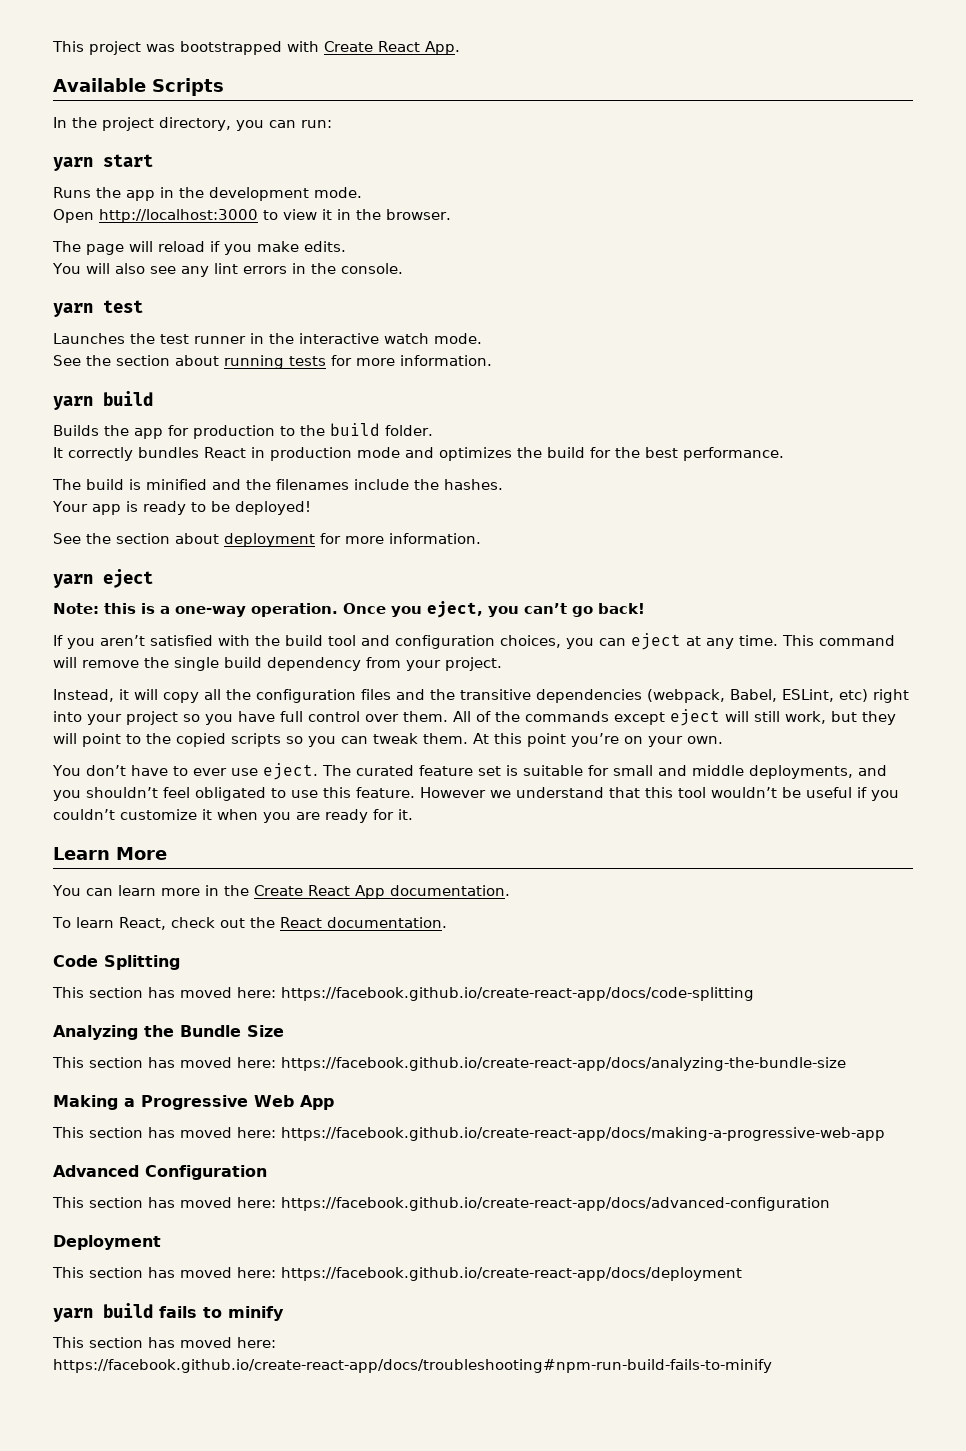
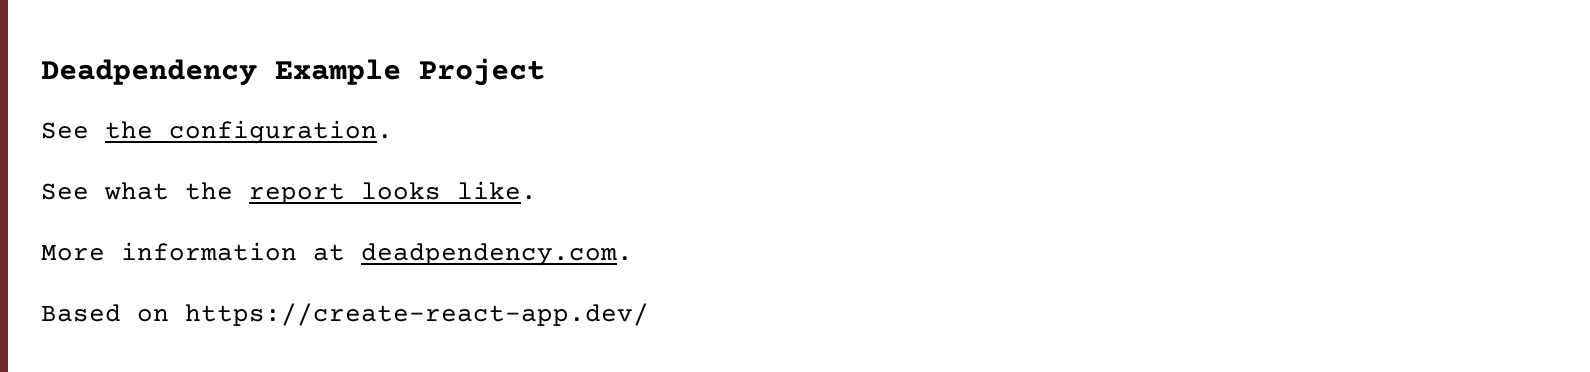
- This project was bootstrapped with Create React App.
- Available Scripts
- In the project directory, you can run:
- yarn start
- Runs the app in the development mode.
- Open http://localhost:3000 to view it in the browser.
- The page will reload if you make edits.
- You will also see any lint errors in the console.
- yarn test
- Launches the test runner in the interactive watch mode.
- See the section about running tests for more information.
- yarn build
- Builds the app for production to the build folder.
- It correctly bundles React in production mode and optimizes the build for the best performance.
- The build is minified and the filenames include the hashes.
- Your app is ready to be deployed!
- See the section about deployment for more information.
- yarn eject
- Note: this is a one-way operation. Once you eject, you can’t go back!
- If you aren’t satisfied with the build tool and configuration choices, you can eject at any time. This command will remove the single build dependency from your project.
- Instead, it will copy all the configuration files and the transitive dependencies (webpack, Babel, ESLint, etc) right into your project so you have full control over them. All of the commands except eject will still work, but they will point to the copied scripts so you can tweak them. At this point you’re on your own.
- You don’t have to ever use eject. The curated feature set is suitable for small and middle deployments, and you shouldn’t feel obligated to use this feature. However we understand that this tool wouldn’t be useful if you couldn’t customize it when you are ready for it.
- Learn More
- You can learn more in the Create React App documentation.
- To learn React, check out the React documentation.
- Code Splitting
- This section has moved here: https://facebook.github.io/create-react-app/docs/code-splitting
- Analyzing the Bundle Size
- This section has moved here: https://facebook.github.io/create-react-app/docs/analyzing-the-bundle-size
- Making a Progressive Web App
- This section has moved here: https://facebook.github.io/create-react-app/docs/making-a-progressive-web-app
- Advanced Configuration
- This section has moved here: https://facebook.github.io/create-react-app/docs/advanced-configuration
- Deployment
- This section has moved here: https://facebook.github.io/create-react-app/docs/deployment
- yarn build fails to minify
- This section has moved here: https://facebook.github.io/create-react-app/docs/troubleshooting#npm-run-build-fails-to-minify
+ Deadpendency Example Project
+ See the configuration.
+ See what the report looks like.
+ More information at deadpendency.com.
+ Based on https://create-react-app.dev/

